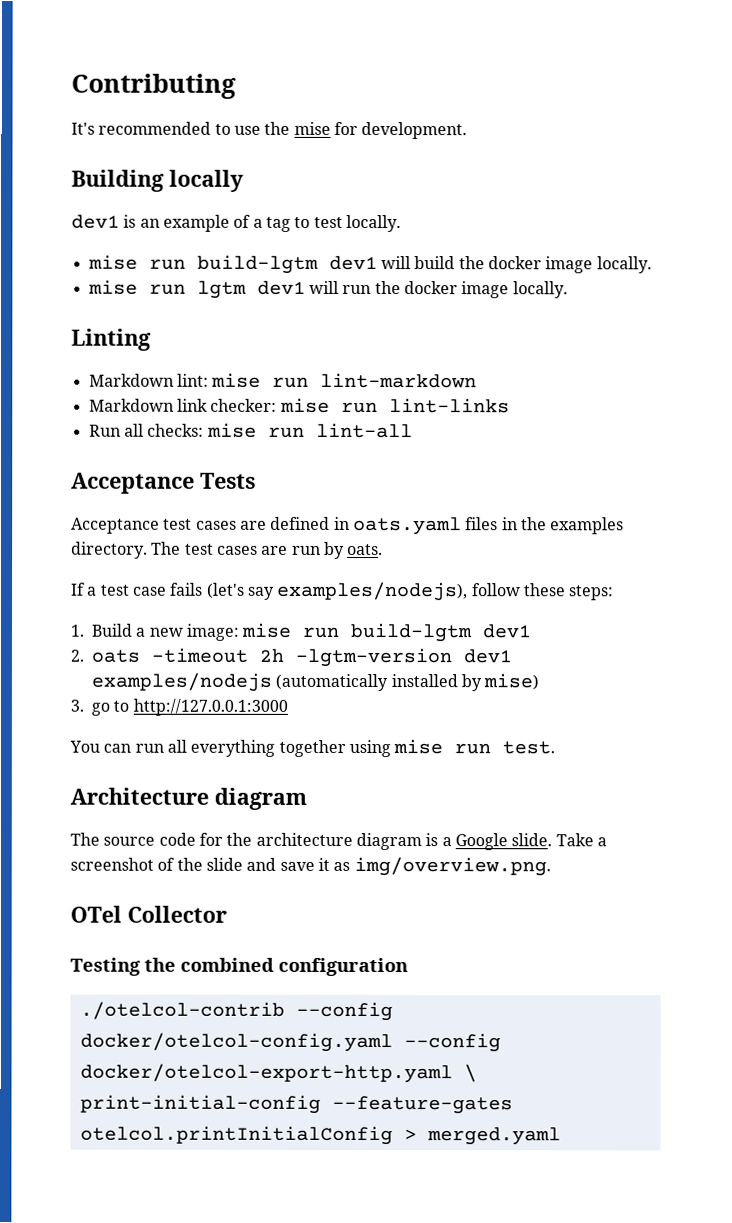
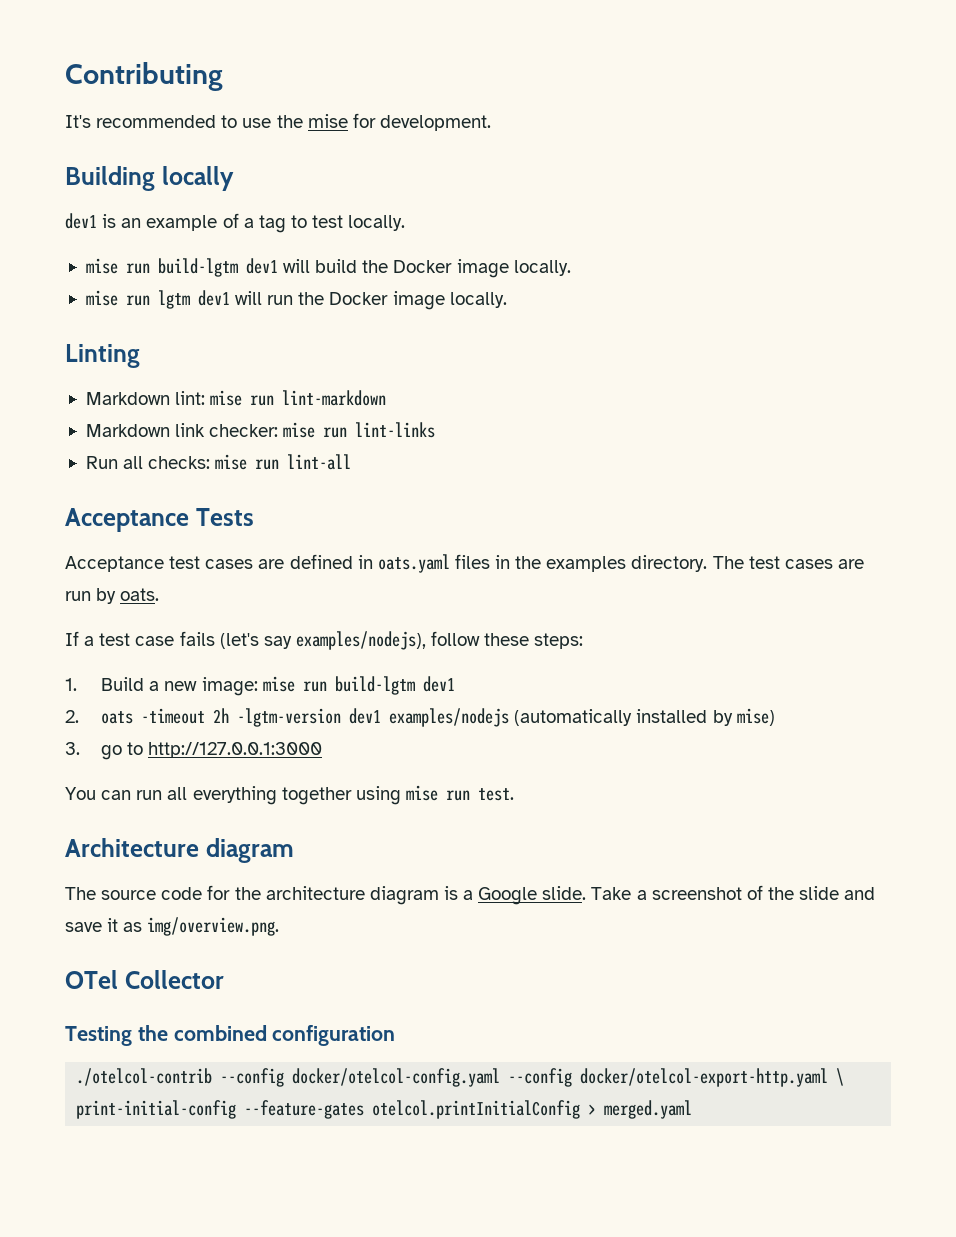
- mise run build-lgtm dev1 will build the docker image locally.
+ mise run build-lgtm dev1 will build the Docker image locally.
- mise run lgtm dev1 will run the docker image locally.
+ mise run lgtm dev1 will run the Docker image locally.

